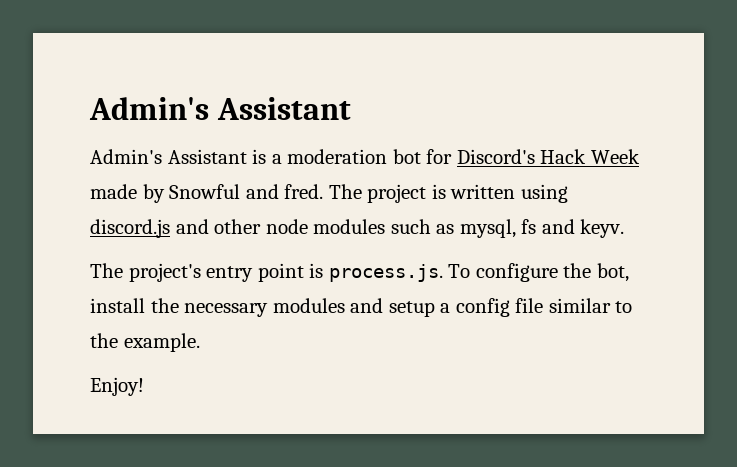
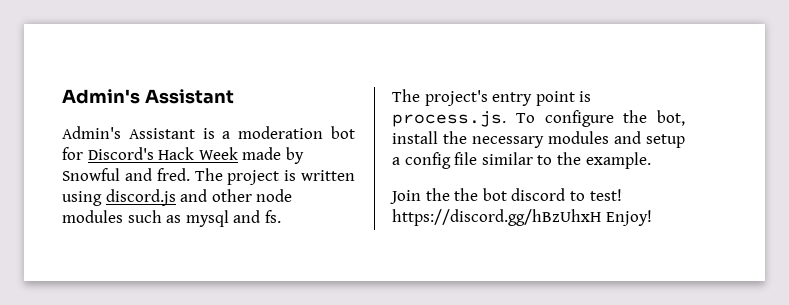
- The project is written using discord.js and other node modules such as mysql, fs and keyv.
+ The project is written using discord.js and other node modules such as mysql and fs.
- Enjoy!
+ Join the the bot discord to test! https://discord.gg/hBzUhxH Enjoy!

